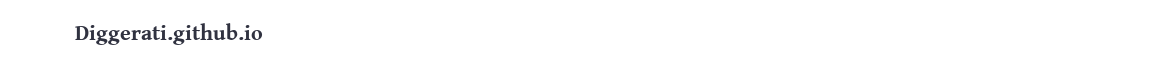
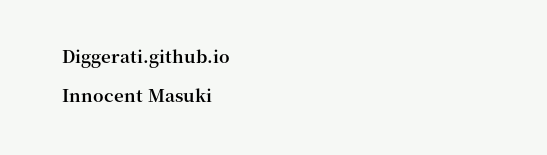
+ Innocent Masuki

